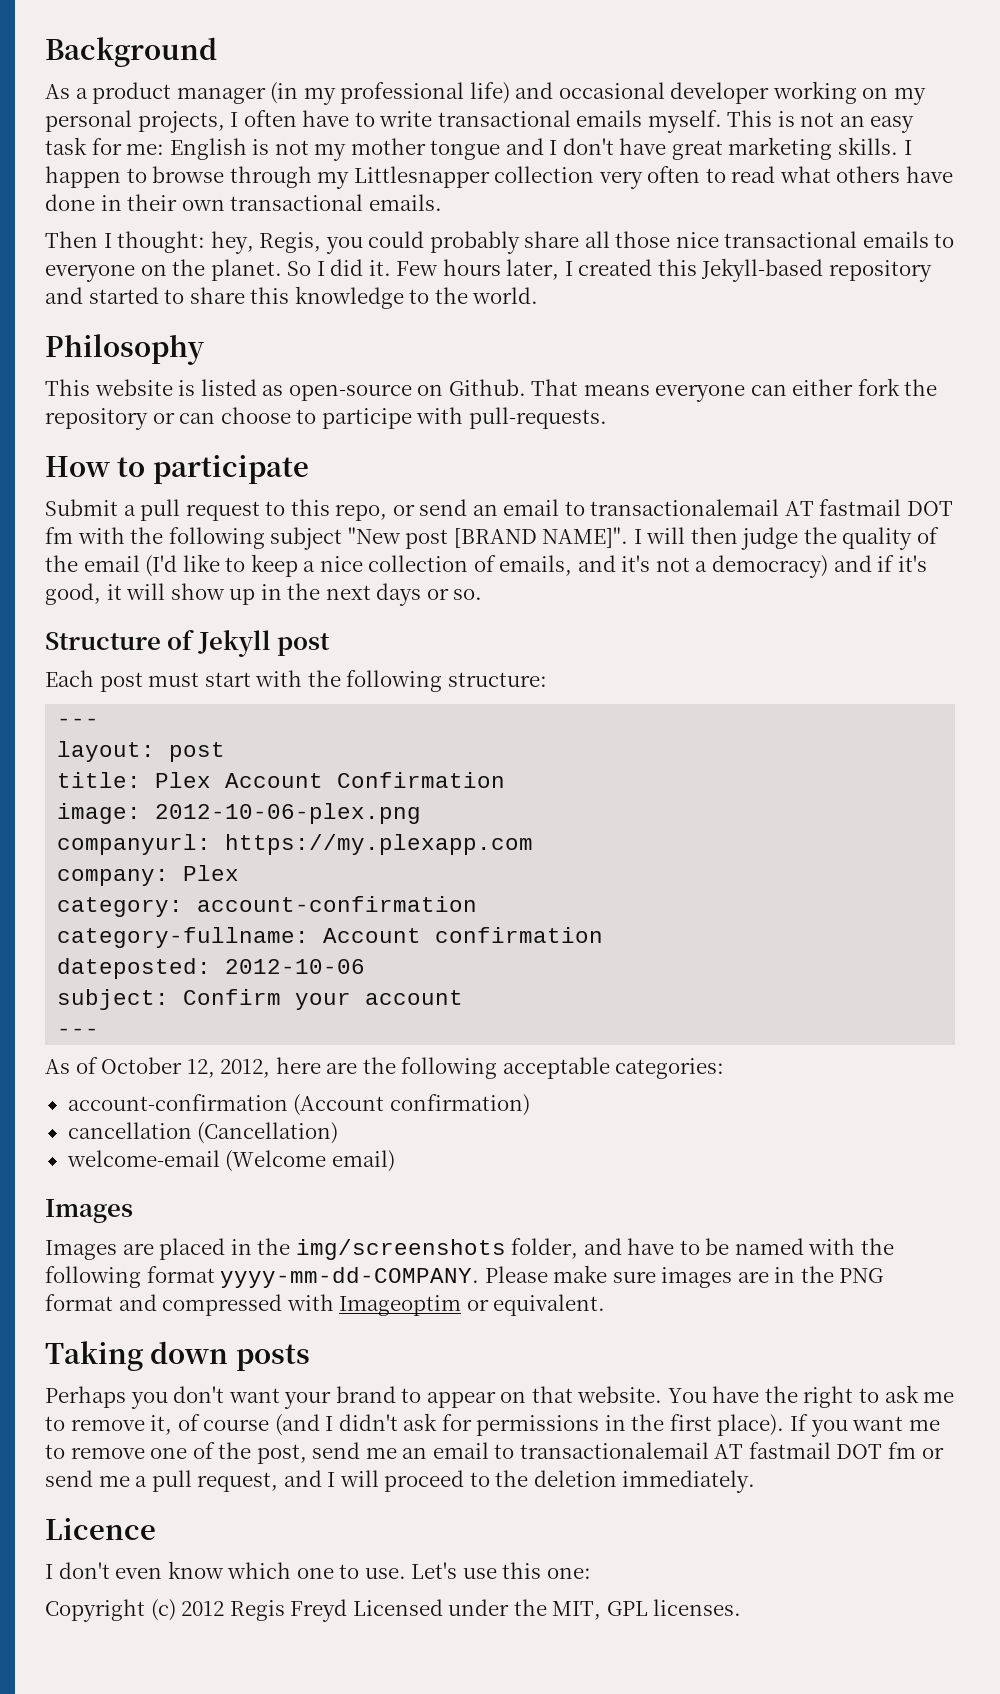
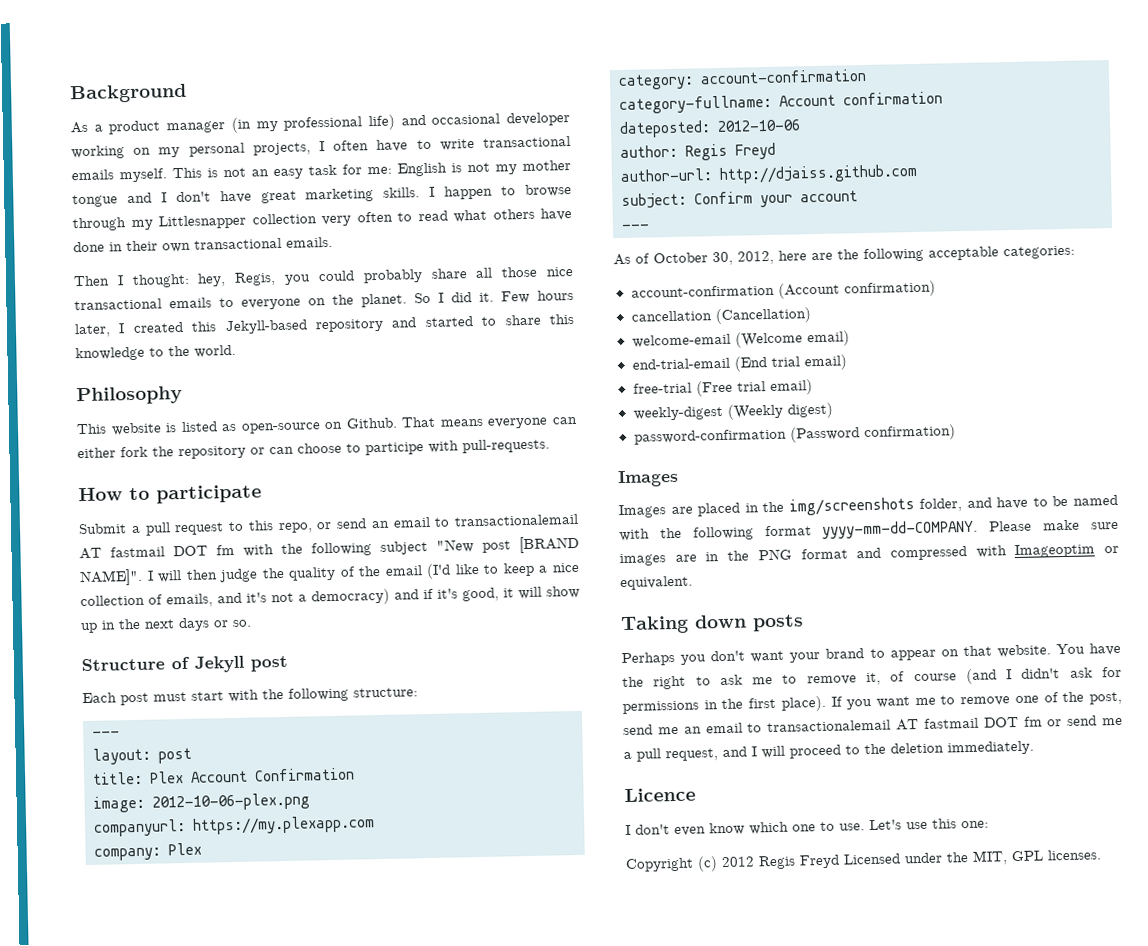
+ author: Regis Freyd
+ author-url: http://djaiss.github.com
- As of October 12, 2012, here are the following acceptable categories:
+ As of October 30, 2012, here are the following acceptable categories:
+ end-trial-email (End trial email)
+ free-trial (Free trial email)
+ weekly-digest (Weekly digest)
+ password-confirmation (Password confirmation)

